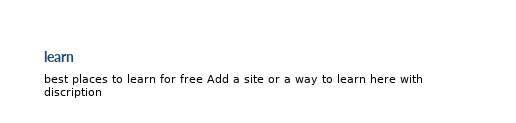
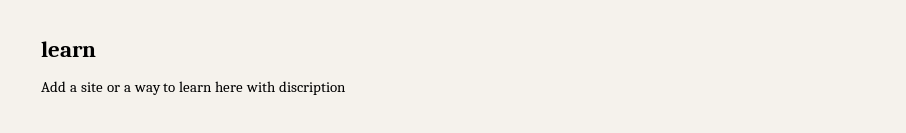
- best places to learn for free Add a site or a way to learn here with discription
+ Add a site or a way to learn here with discription

